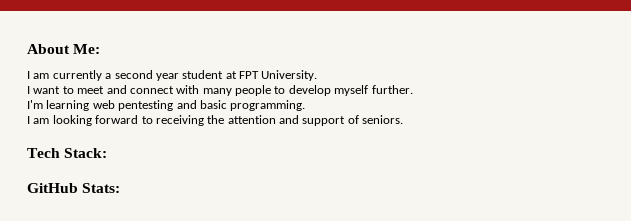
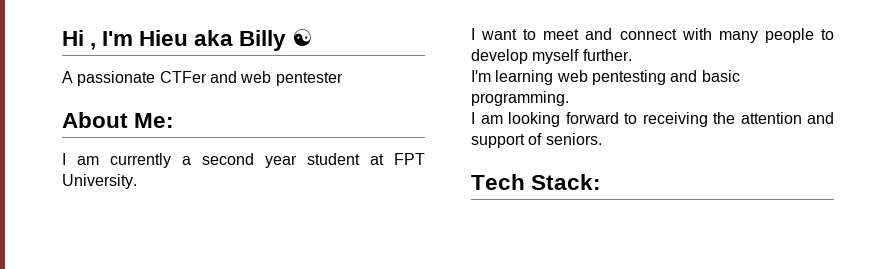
+ Hi , I'm Hieu aka Billy ☯
+ A passionate CTFer and web pentester
- GitHub Stats:

